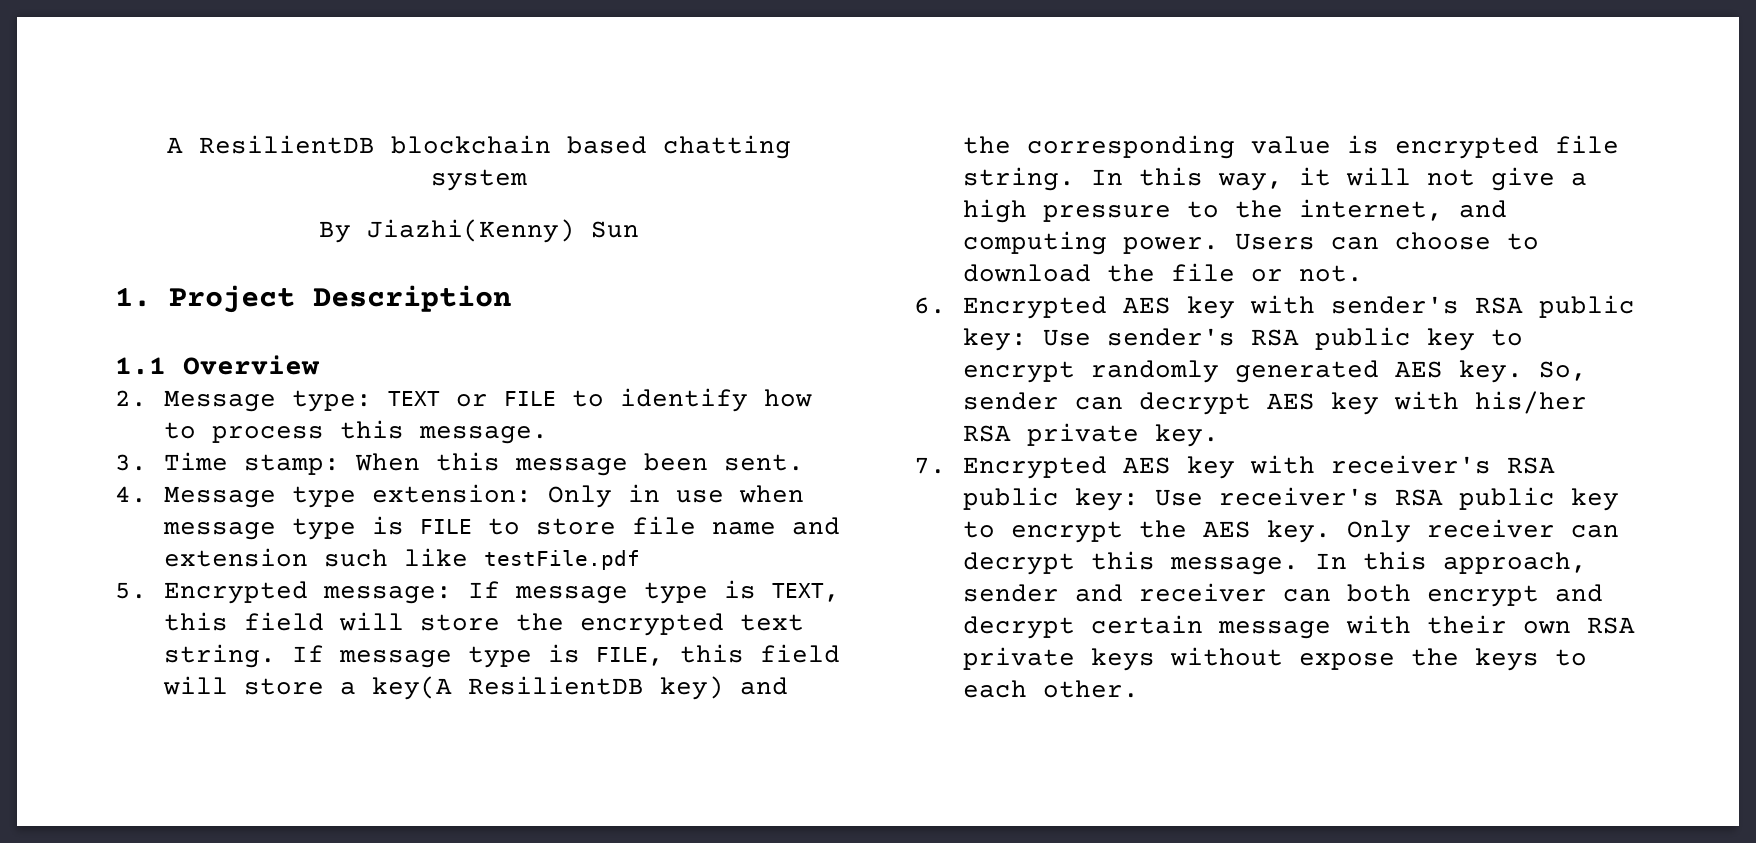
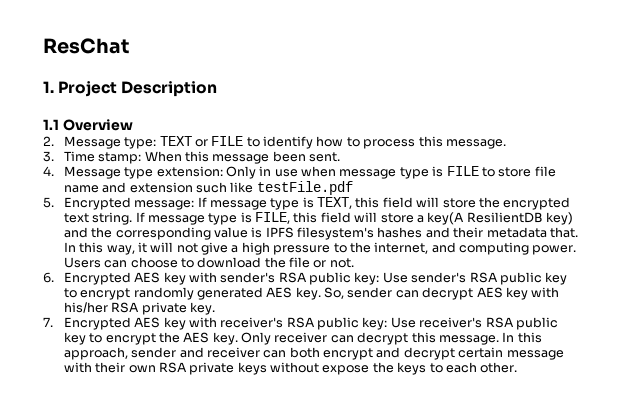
- A ResilientDB blockchain based chatting system
- By Jiazhi(Kenny) Sun
+ ResChat
- If message type is FILE, this field will store a key(A ResilientDB key) and the corresponding value is encrypted file string.
+ If message type is FILE, this field will store a key(A ResilientDB key) and the corresponding value is IPFS filesystem's hashes and their metadata that.

